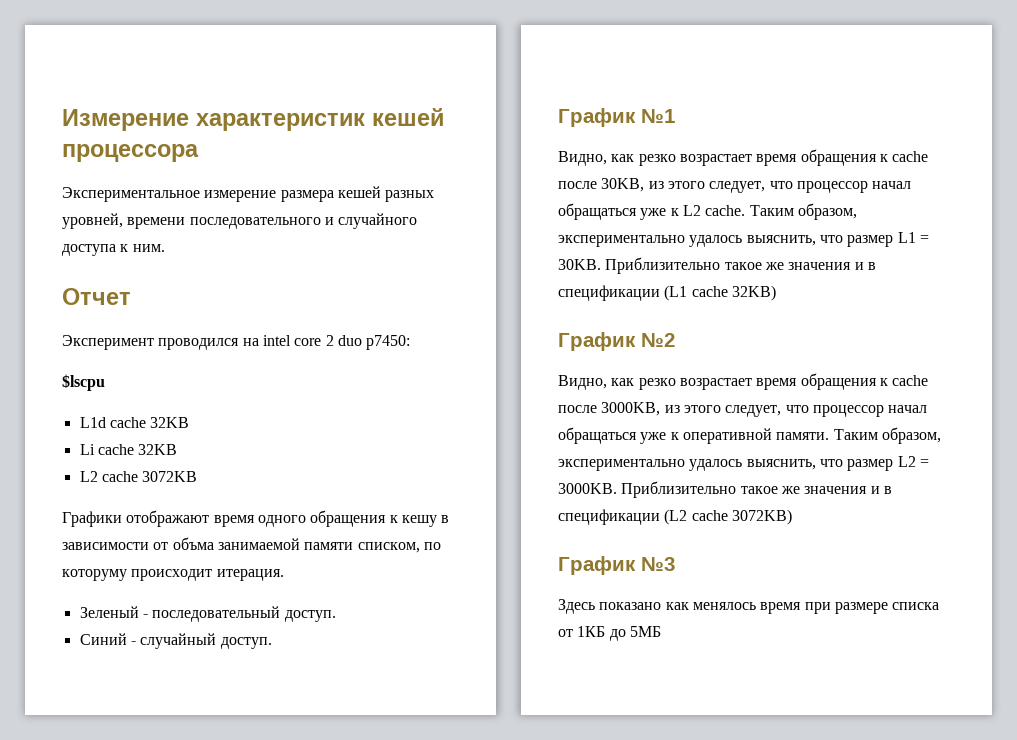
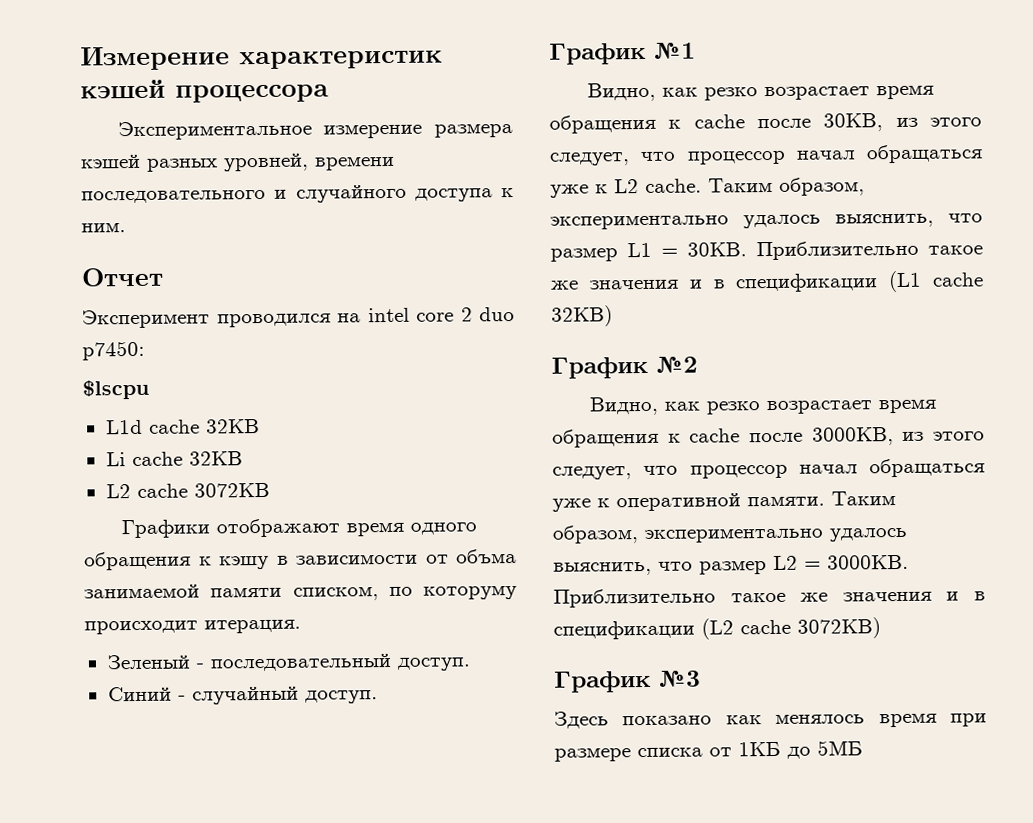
- Измерение характеристик кешей процессора
+ Измерение характеристик кэшей процессора
- Экспериментальное измерение размера кешей разных уровней, времени последовательного и случайного доступа к ним.
+ Экспериментальное измерение размера кэшей разных уровней, времени последовательного и случайного доступа к ним.
- Графики отображают время одного обращения к кешу в зависимости от объма занимаемой памяти списком, по которуму происходит итерация.
+ Графики отображают время одного обращения к кэшу в зависимости от объма занимаемой памяти списком, по которуму происходит итерация.

